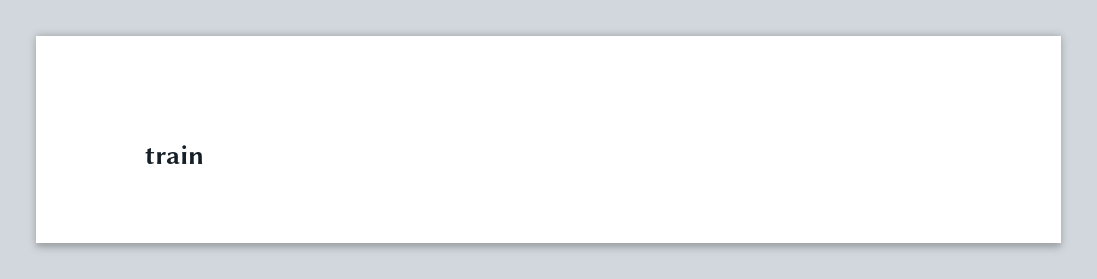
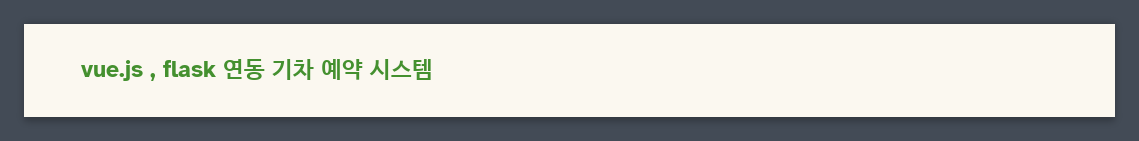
- train
+ vue.js , flask 연동 기차 예약 시스템

